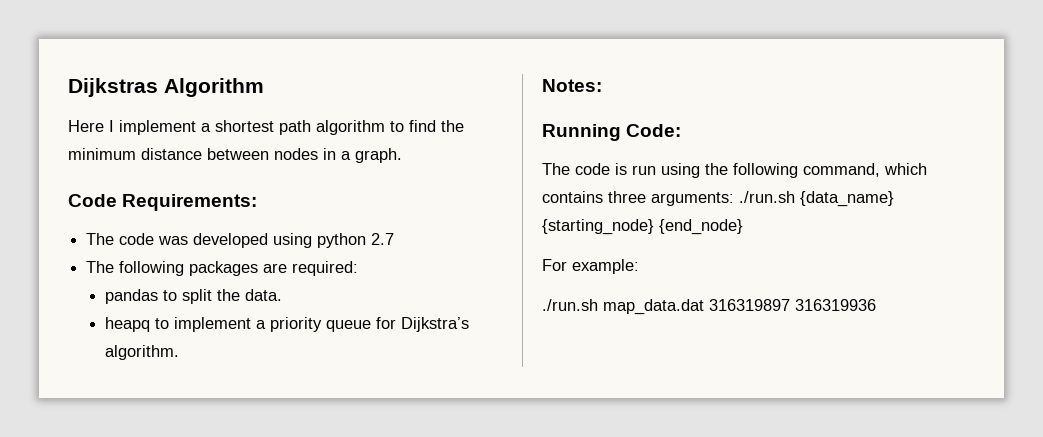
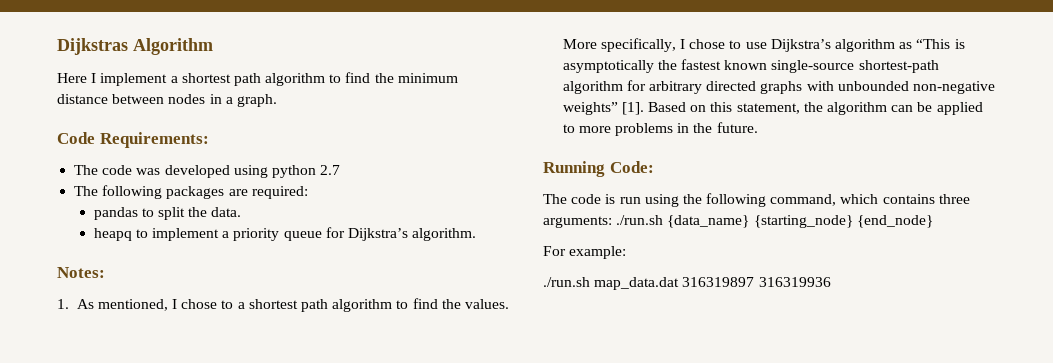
+ 1. As mentioned, I chose to a shortest path algorithm to find the values. More specifically, I chose to use Dijkstra’s algorithm as “This is asymptotically the fastest known single-source shortest-path algorithm for arbitrary directed graphs with unbounded non-negative weights” [1]. Based on this statement, the algorithm can be applied to more problems in the future.

